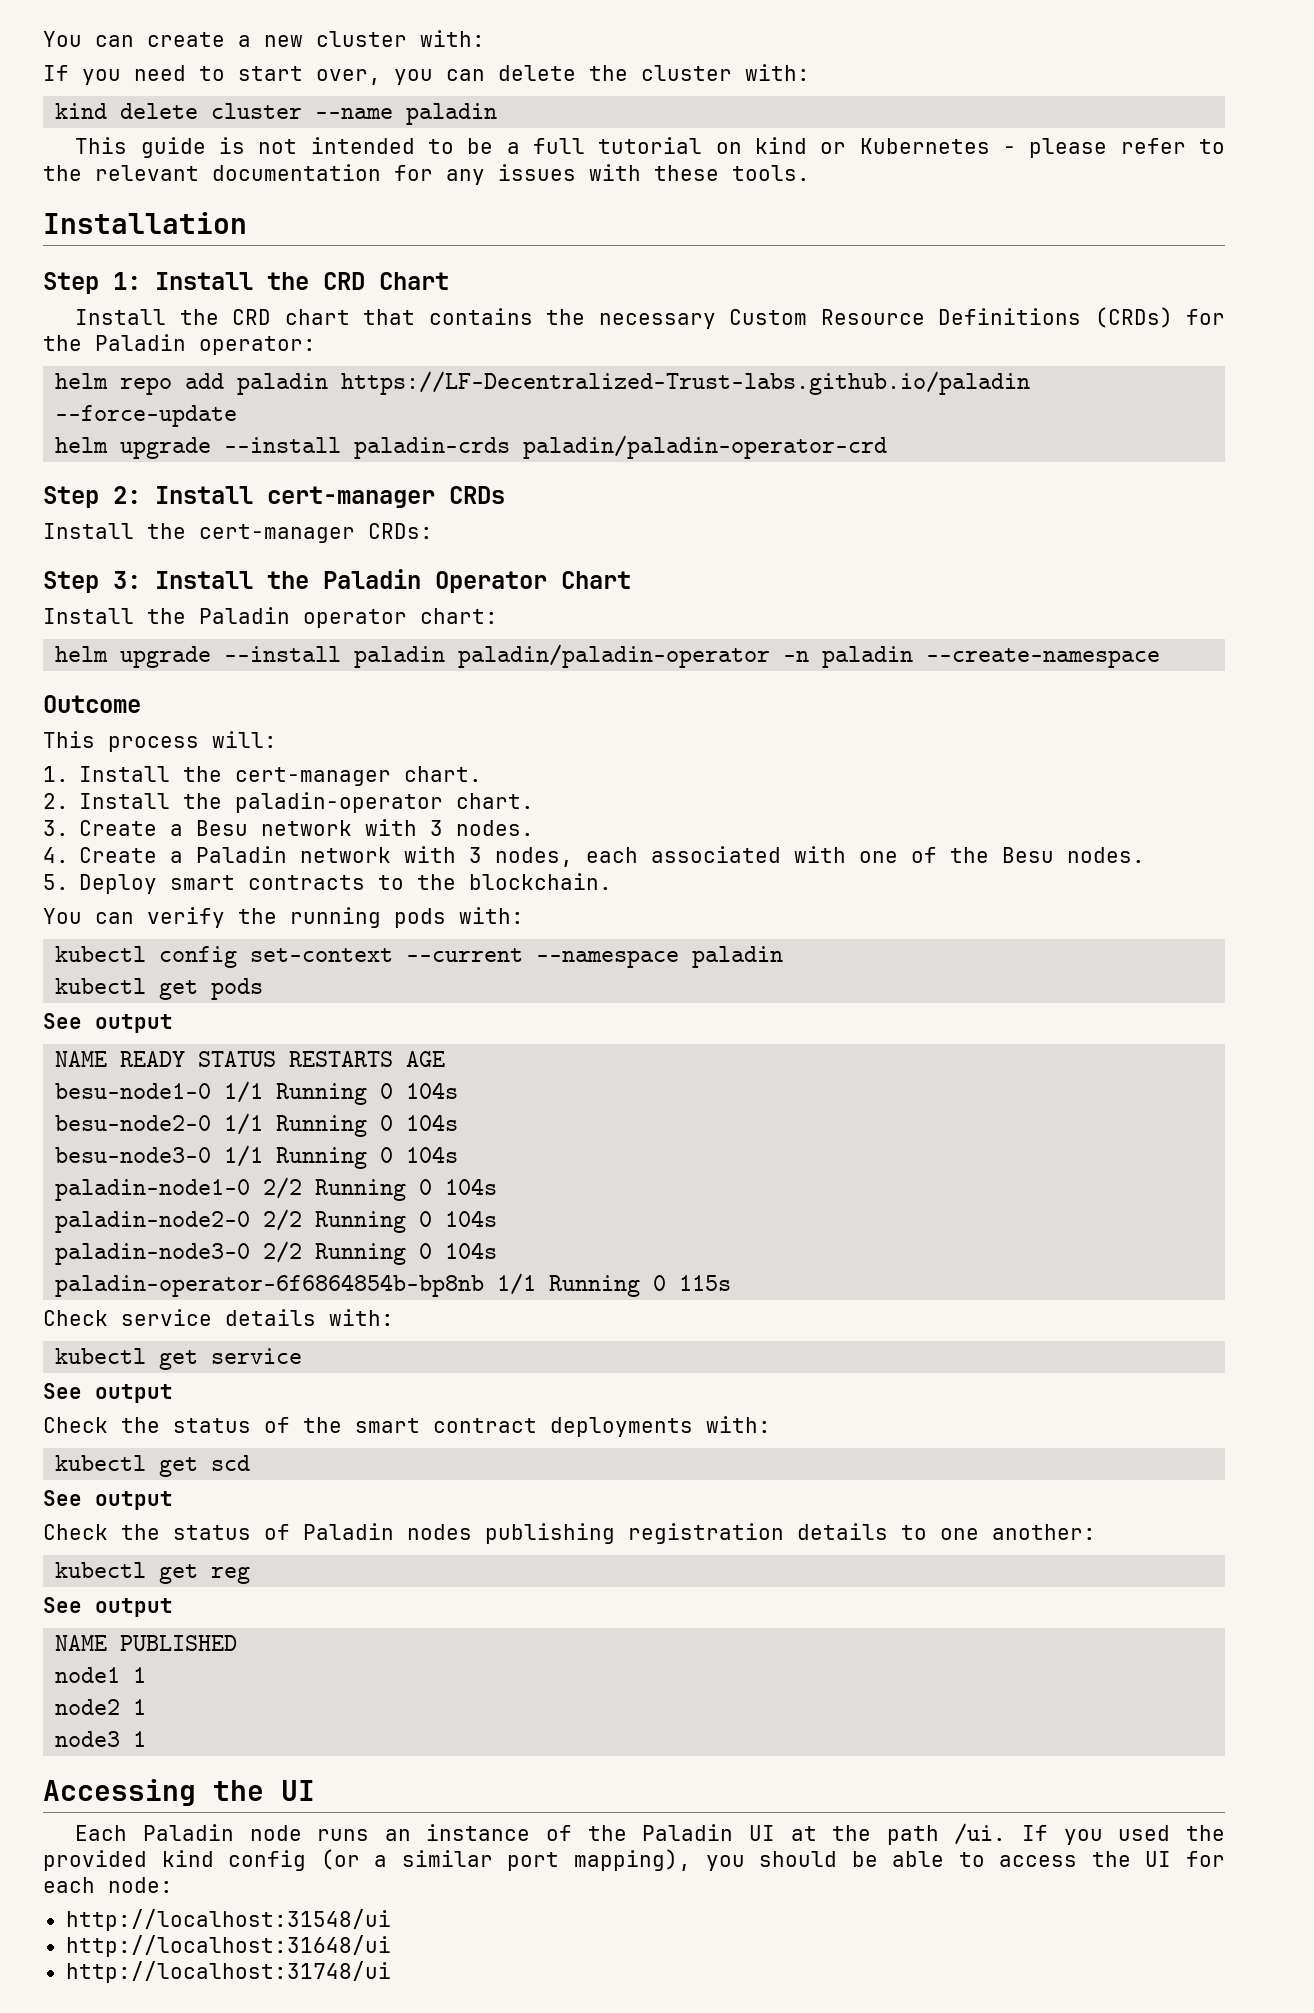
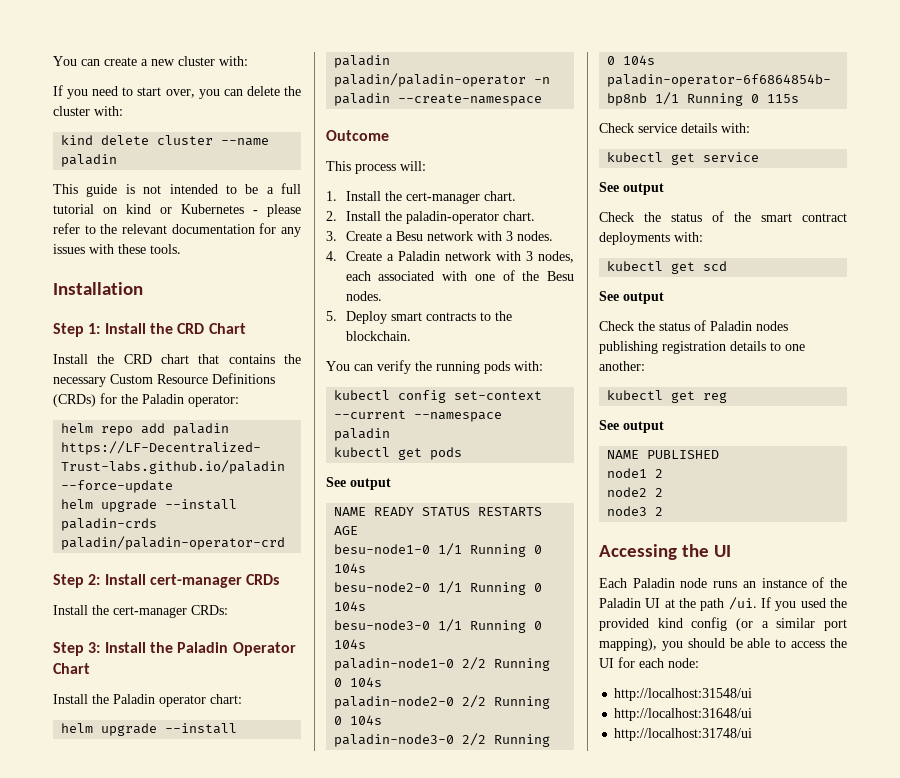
- node1 1
+ node1 2
- node2 1
+ node2 2
- node3 1
+ node3 2

